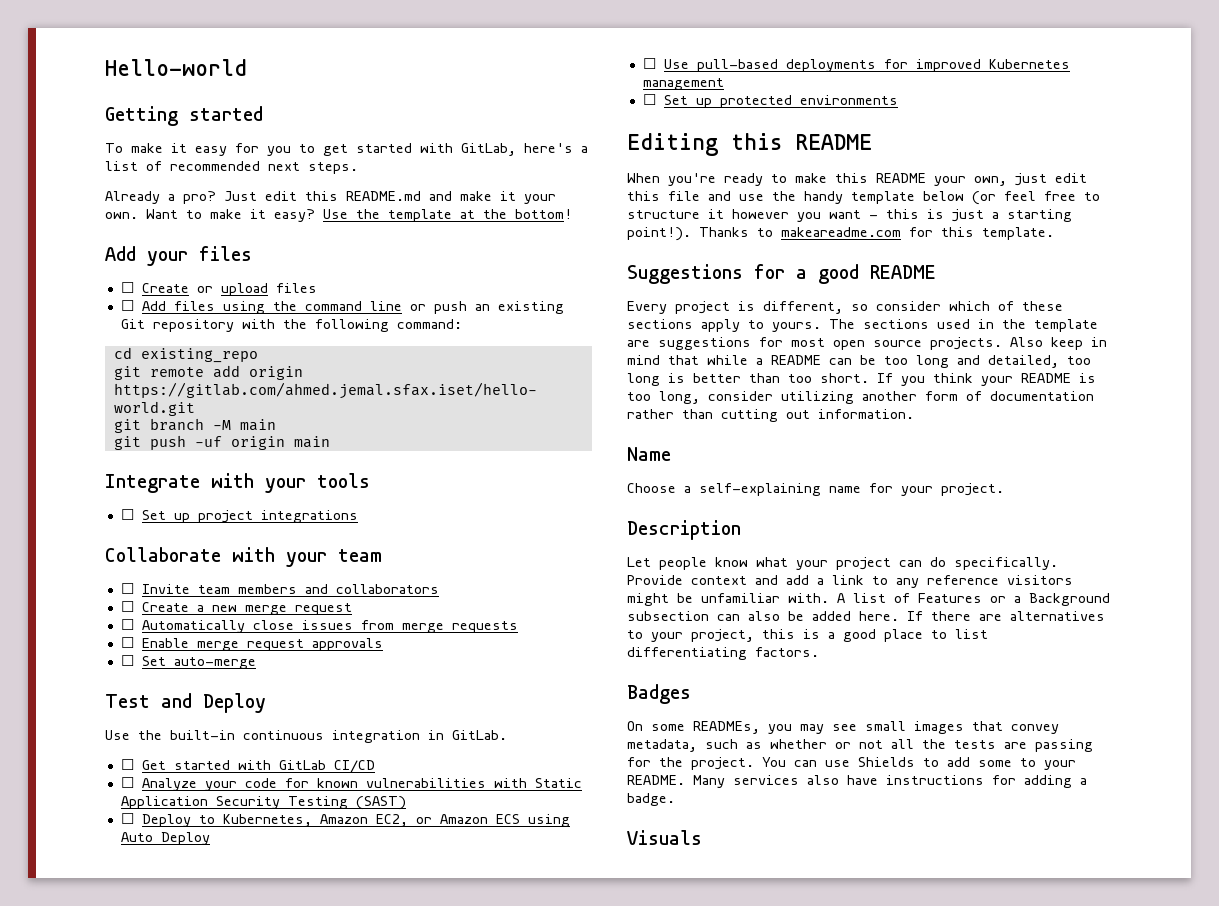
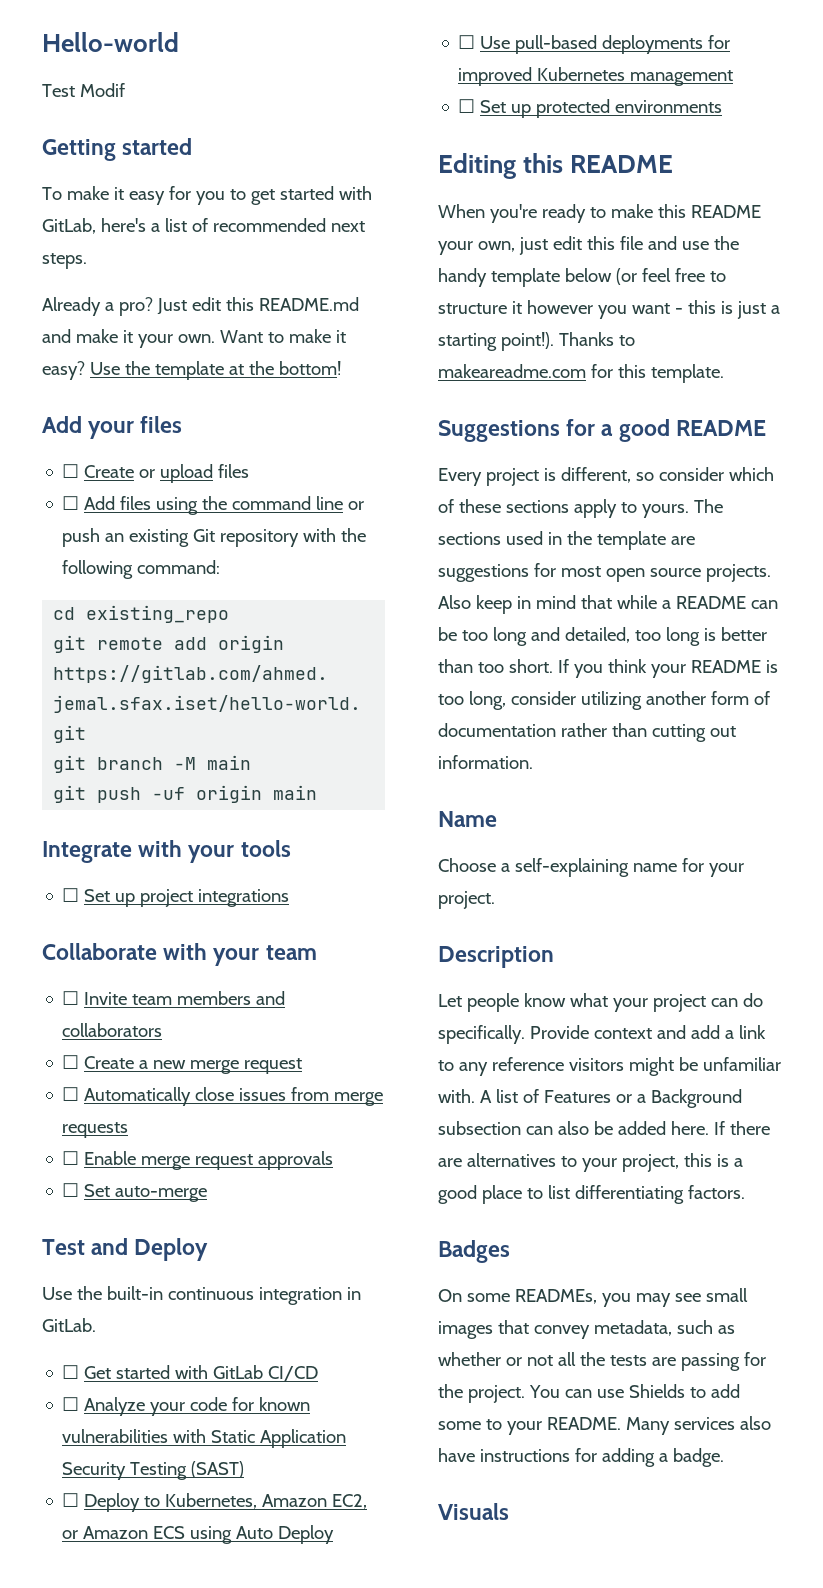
+ Test Modif

